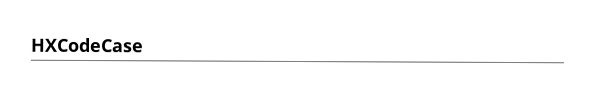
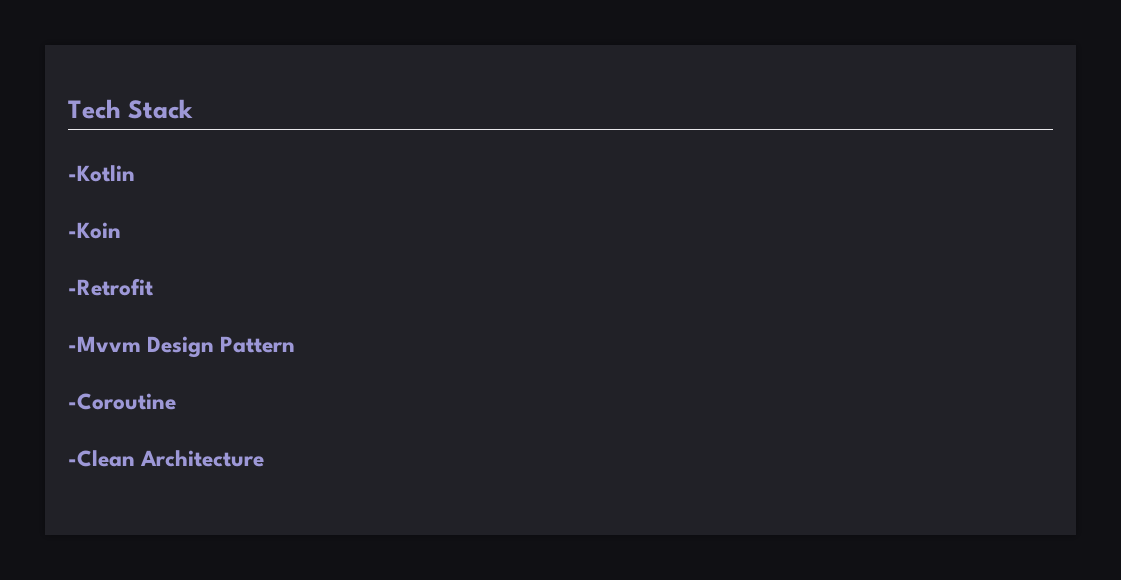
- HXCodeCase
+ Tech Stack
+ -Kotlin
+ -Koin
+ -Retrofit
+ -Mvvm Design Pattern
+ -Coroutine
+ -Clean Architecture

